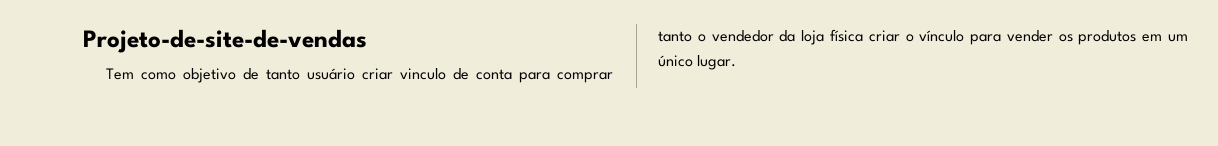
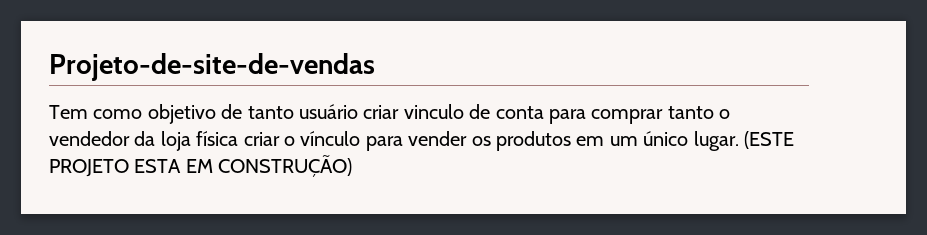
+ (ESTE PROJETO ESTA EM CONSTRUÇÃO)

